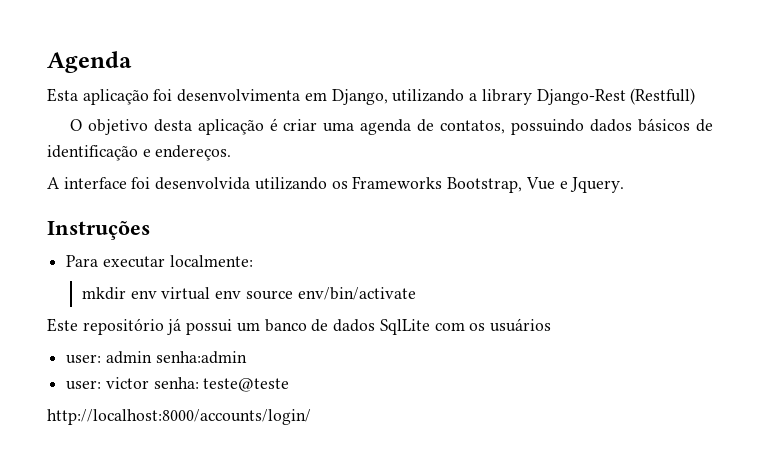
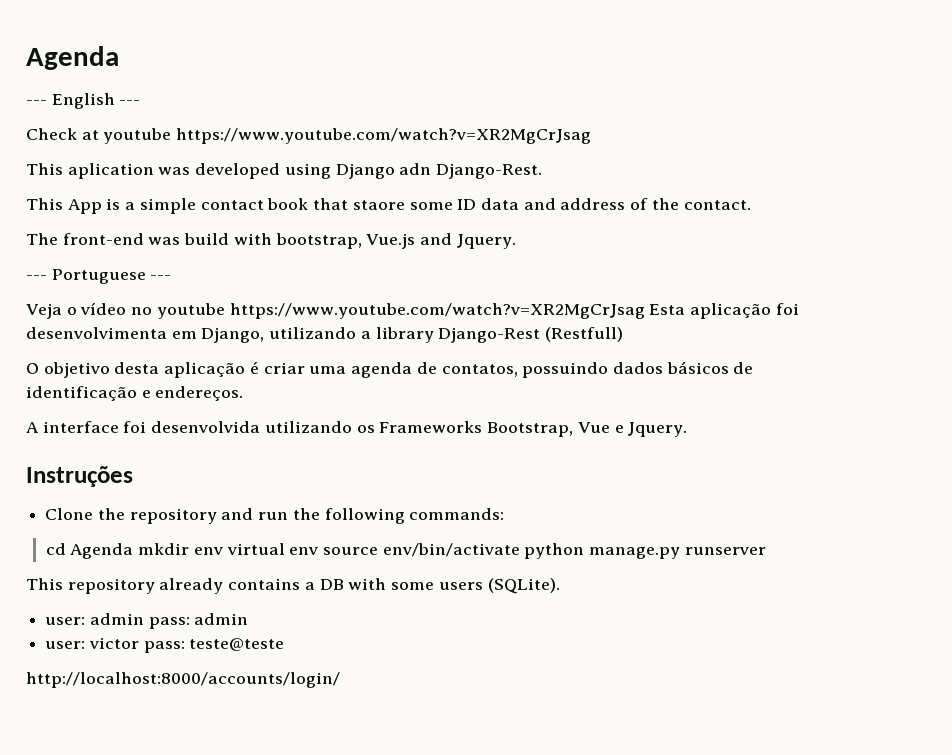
- Esta aplicação foi desenvolvimenta em Django, utilizando a library Django-Rest (Restfull)
+ --- English ---
+ Check at youtube https://www.youtube.com/watch?v=XR2MgCrJsag
+ This aplication was developed using Django adn Django-Rest.
+ This App is a simple contact book that staore some ID data and address of the contact.
+ The front-end was build with bootstrap, Vue.js and Jquery.
+ --- Portuguese ---
+ Veja o vídeo no youtube https://www.youtube.com/watch?v=XR2MgCrJsag Esta aplicação foi desenvolvimenta em Django, utilizando a library Django-Rest (Restfull)
- Para executar localmente:
- mkdir env virtual env source env/bin/activate
- Este repositório já possui um banco de dados SqlLite com os usuários
+ Clone the repository and run the following commands:
+ cd Agenda mkdir env virtual env source env/bin/activate python manage.py runserver
+ This repository already contains a DB with some users (SQLite).
- user: admin senha:admin
+ user: admin pass: admin
- user: victor senha: teste@teste
+ user: victor pass: teste@teste

